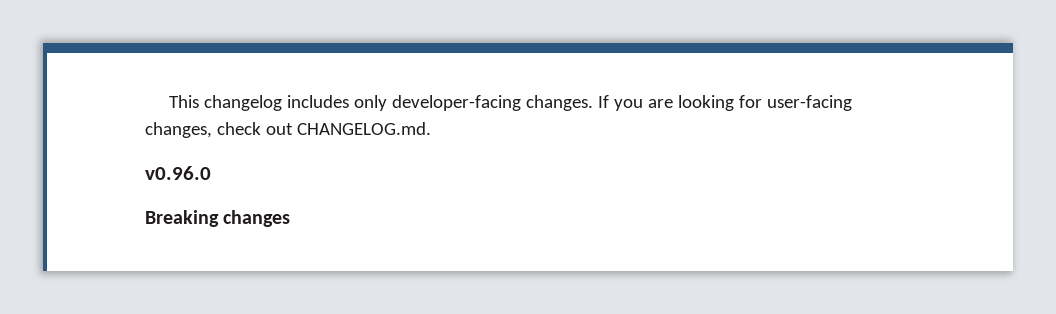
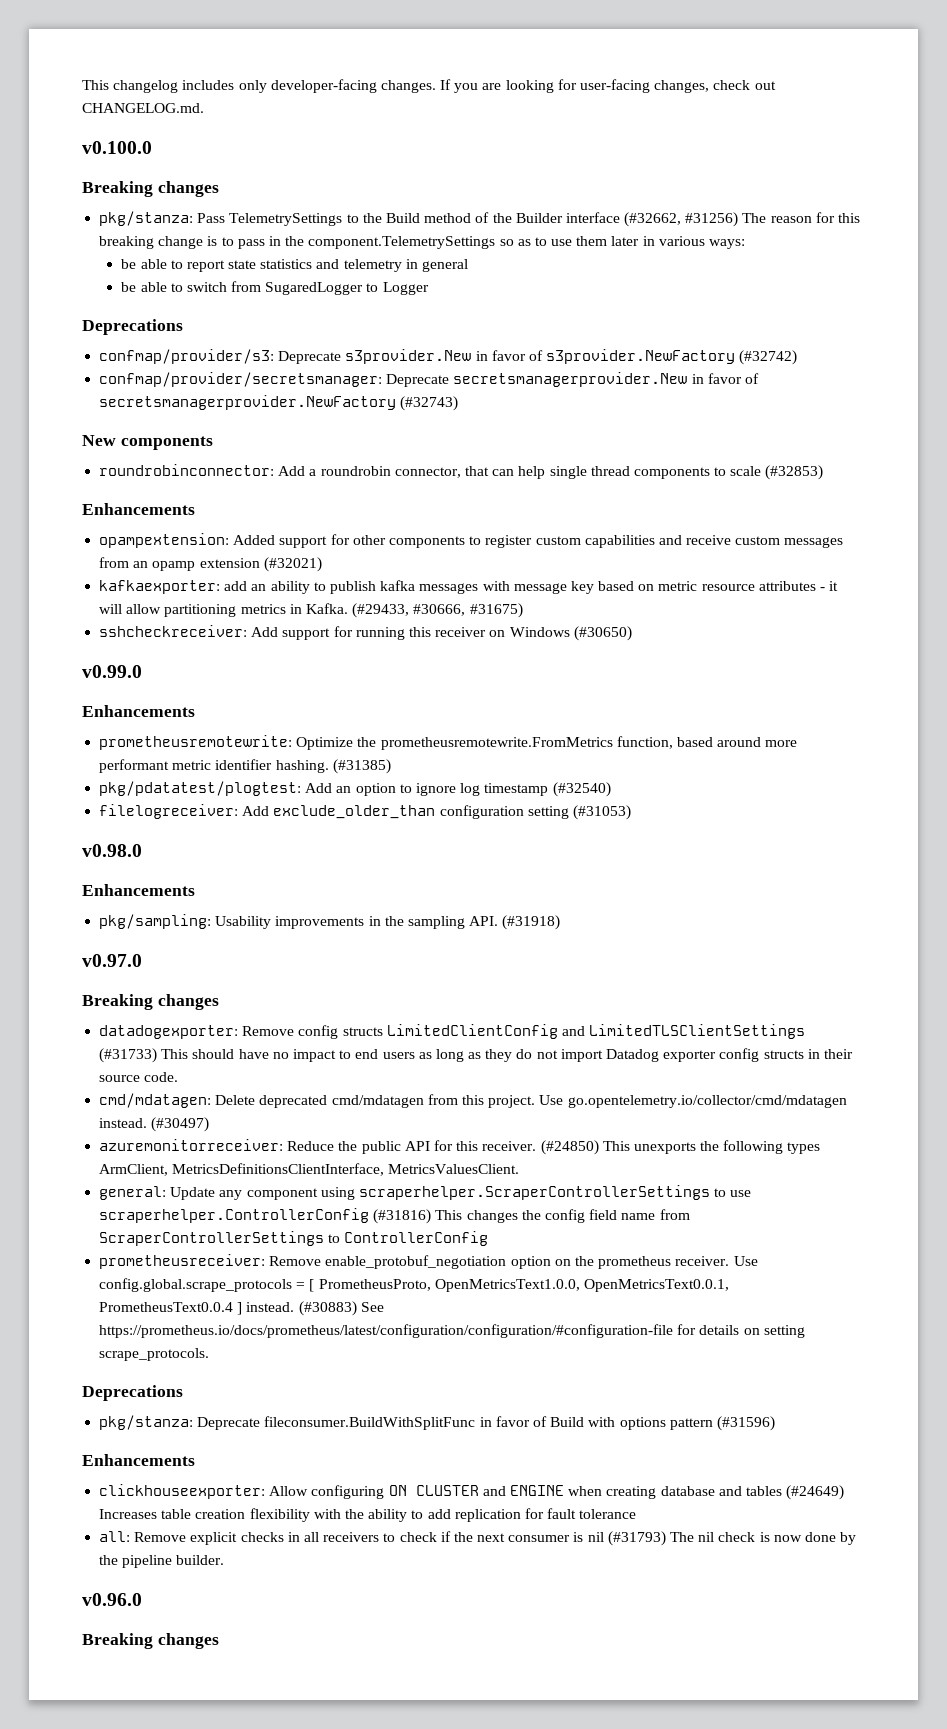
+ v0.100.0
+ Breaking changes
+ pkg/stanza: Pass TelemetrySettings to the Build method of the Builder interface (#32662, #31256) The reason for this breaking change is to pass in the component.TelemetrySettings so as to use them later in various ways:
+ be able to report state statistics and telemetry in general
+ be able to switch from SugaredLogger to Logger
+ Deprecations
+ confmap/provider/s3: Deprecate s3provider.New in favor of s3provider.NewFactory (#32742)
+ confmap/provider/secretsmanager: Deprecate secretsmanagerprovider.New in favor of secretsmanagerprovider.NewFactory (#32743)
+ New components
+ roundrobinconnector: Add a roundrobin connector, that can help single thread components to scale (#32853)
+ Enhancements
+ opampextension: Added support for other components to register custom capabilities and receive custom messages from an opamp extension (#32021)
+ kafkaexporter: add an ability to publish kafka messages with message key based on metric resource attributes - it will allow partitioning metrics in Kafka. (#29433, #30666, #31675)
+ sshcheckreceiver: Add support for running this receiver on Windows (#30650)
+ v0.99.0
+ Enhancements
+ prometheusremotewrite: Optimize the prometheusremotewrite.FromMetrics function, based around more performant metric identifier hashing. (#31385)
+ pkg/pdatatest/plogtest: Add an option to ignore log timestamp (#32540)
+ filelogreceiver: Add exclude_older_than configuration setting (#31053)
+ v0.98.0
+ Enhancements
+ pkg/sampling: Usability improvements in the sampling API. (#31918)
+ v0.97.0
+ Breaking changes
+ datadogexporter: Remove config structs LimitedClientConfig and LimitedTLSClientSettings (#31733) This should have no impact to end users as long as they do not import Datadog exporter config structs in their source code.
+ cmd/mdatagen: Delete deprecated cmd/mdatagen from this project. Use go.opentelemetry.io/collector/cmd/mdatagen instead. (#30497)
+ azuremonitorreceiver: Reduce the public API for this receiver. (#24850) This unexports the following types ArmClient, MetricsDefinitionsClientInterface, MetricsValuesClient.
+ general: Update any component using scraperhelper.ScraperControllerSettings to use scraperhelper.ControllerConfig (#31816) This changes the config field name from ScraperControllerSettings to ControllerConfig
+ prometheusreceiver: Remove enable_protobuf_negotiation option on the prometheus receiver. Use config.global.scrape_protocols = [ PrometheusProto, OpenMetricsText1.0.0, OpenMetricsText0.0.1, PrometheusText0.0.4 ] instead. (#30883) See https://prometheus.io/docs/prometheus/latest/configuration/configuration/#configuration-file for details on setting scrape_protocols.
+ Deprecations
+ pkg/stanza: Deprecate fileconsumer.BuildWithSplitFunc in favor of Build with options pattern (#31596)
+ Enhancements
+ clickhouseexporter: Allow configuring ON CLUSTER and ENGINE when creating database and tables (#24649) Increases table creation flexibility with the ability to add replication for fault tolerance
+ all: Remove explicit checks in all receivers to check if the next consumer is nil (#31793) The nil check is now done by the pipeline builder.

